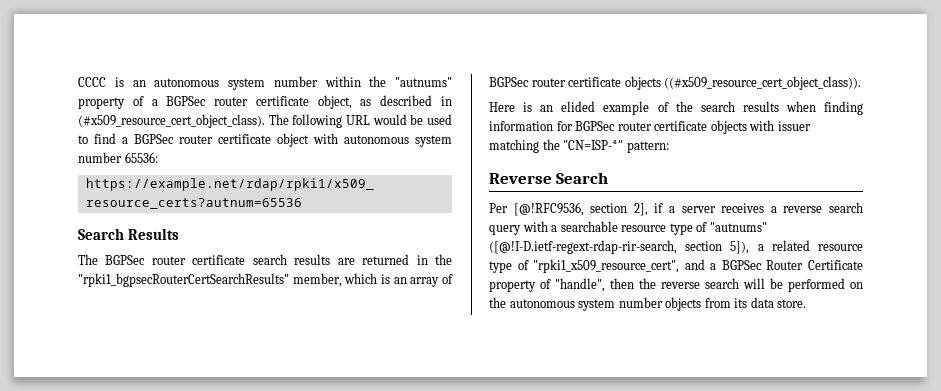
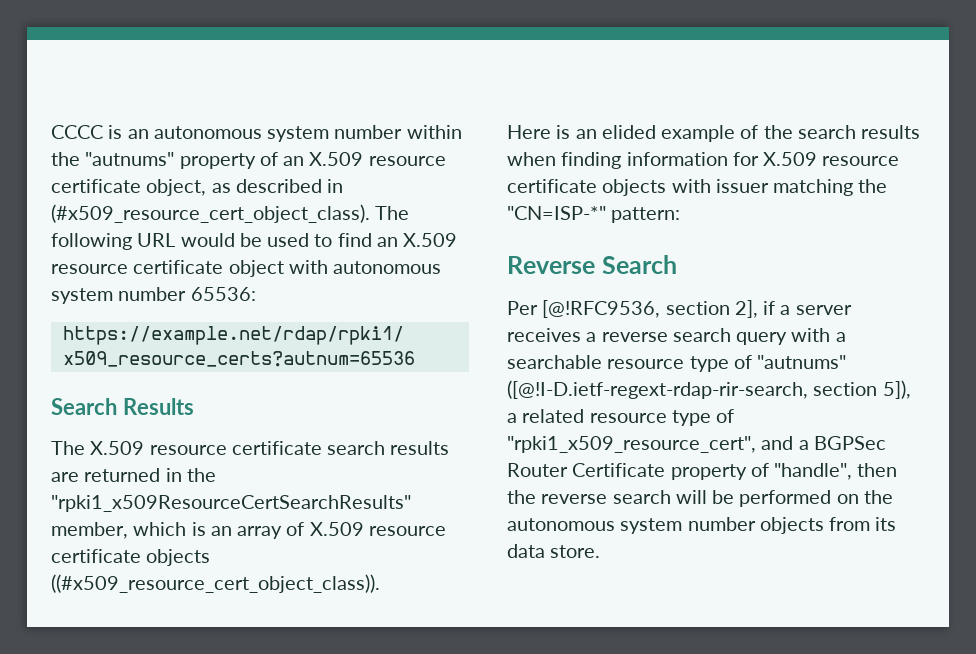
- CCCC is an autonomous system number within the "autnums" property of a BGPSec router certificate object, as described in (#x509_resource_cert_object_class).
+ CCCC is an autonomous system number within the "autnums" property of an X.509 resource certificate object, as described in (#x509_resource_cert_object_class).
- The following URL would be used to find a BGPSec router certificate object with autonomous system number 65536:
+ The following URL would be used to find an X.509 resource certificate object with autonomous system number 65536:
- The BGPSec router certificate search results are returned in the "rpki1_bgpsecRouterCertSearchResults" member, which is an array of BGPSec router certificate objects ((#x509_resource_cert_object_class)).
+ The X.509 resource certificate search results are returned in the "rpki1_x509ResourceCertSearchResults" member, which is an array of X.509 resource certificate objects ((#x509_resource_cert_object_class)).
- Here is an elided example of the search results when finding information for BGPSec router certificate objects with issuer matching the "CN=ISP-*" pattern:
+ Here is an elided example of the search results when finding information for X.509 resource certificate objects with issuer matching the "CN=ISP-*" pattern:

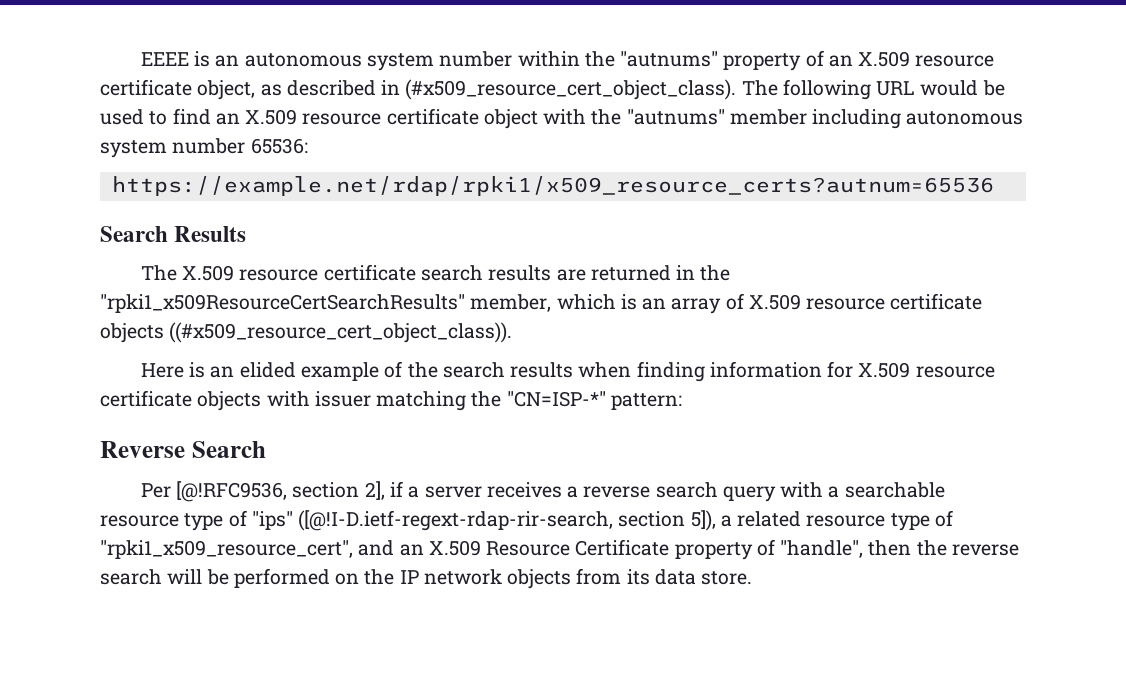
- CCCC is an autonomous system number within the "autnums" property of an X.509 resource certificate object, as described in (#x509_resource_cert_object_class).
+ EEEE is an autonomous system number within the "autnums" property of an X.509 resource certificate object, as described in (#x509_resource_cert_object_class).
- The following URL would be used to find an X.509 resource certificate object with autonomous system number 65536:
+ The following URL would be used to find an X.509 resource certificate object with the "autnums" member including autonomous system number 65536:
- Per [@!RFC9536, section 2], if a server receives a reverse search query with a searchable resource type of "autnums" ([@!I-D.ietf-regext-rdap-rir-search, section 5]), a related resource type of "rpki1_x509_resource_cert", and a BGPSec Router Certificate property of "handle", then the reverse search will be performed on the autonomous system number objects from its data store.
+ Per [@!RFC9536, section 2], if a server receives a reverse search query with a searchable resource type of "ips" ([@!I-D.ietf-regext-rdap-rir-search, section 5]), a related resource type of "rpki1_x509_resource_cert", and an X.509 Resource Certificate property of "handle", then the reverse search will be performed on the IP network objects from its data store.

